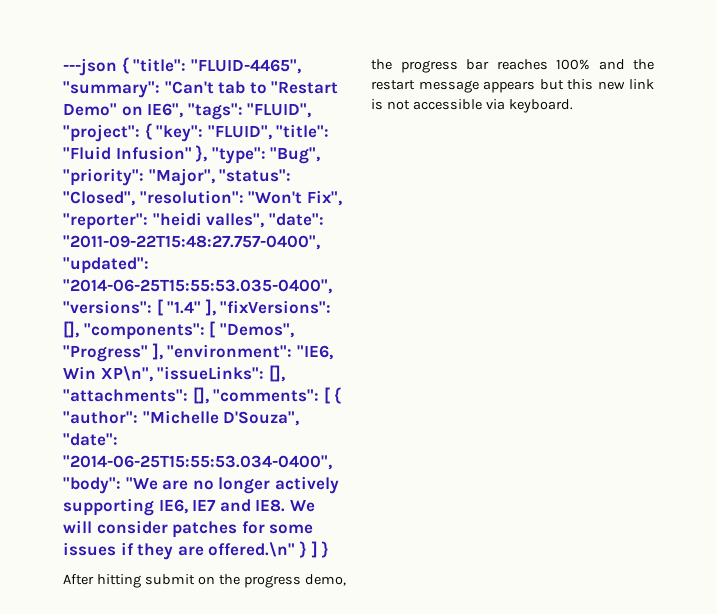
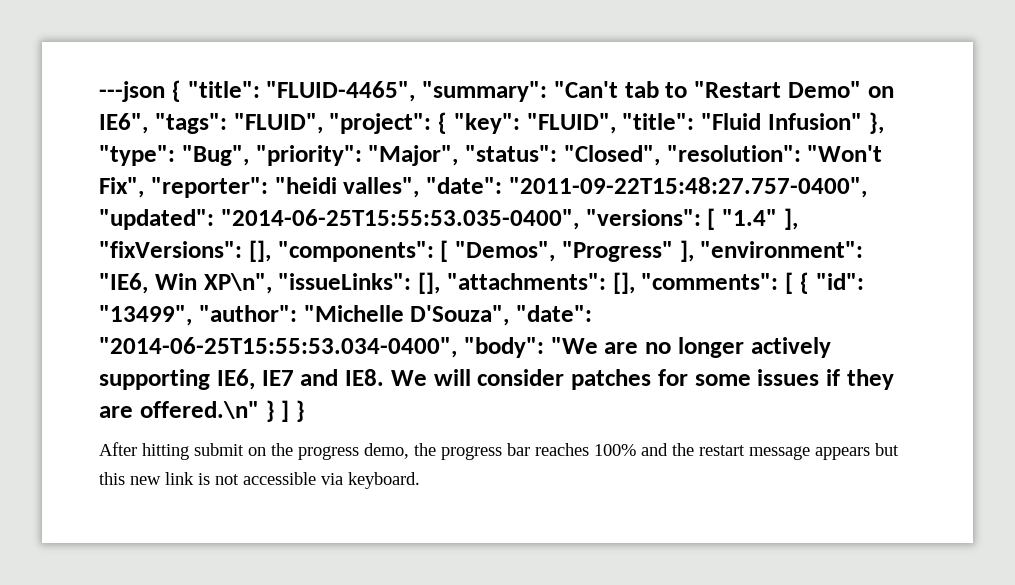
- [ { "author":
+ [ { "id": "13499", "author":

